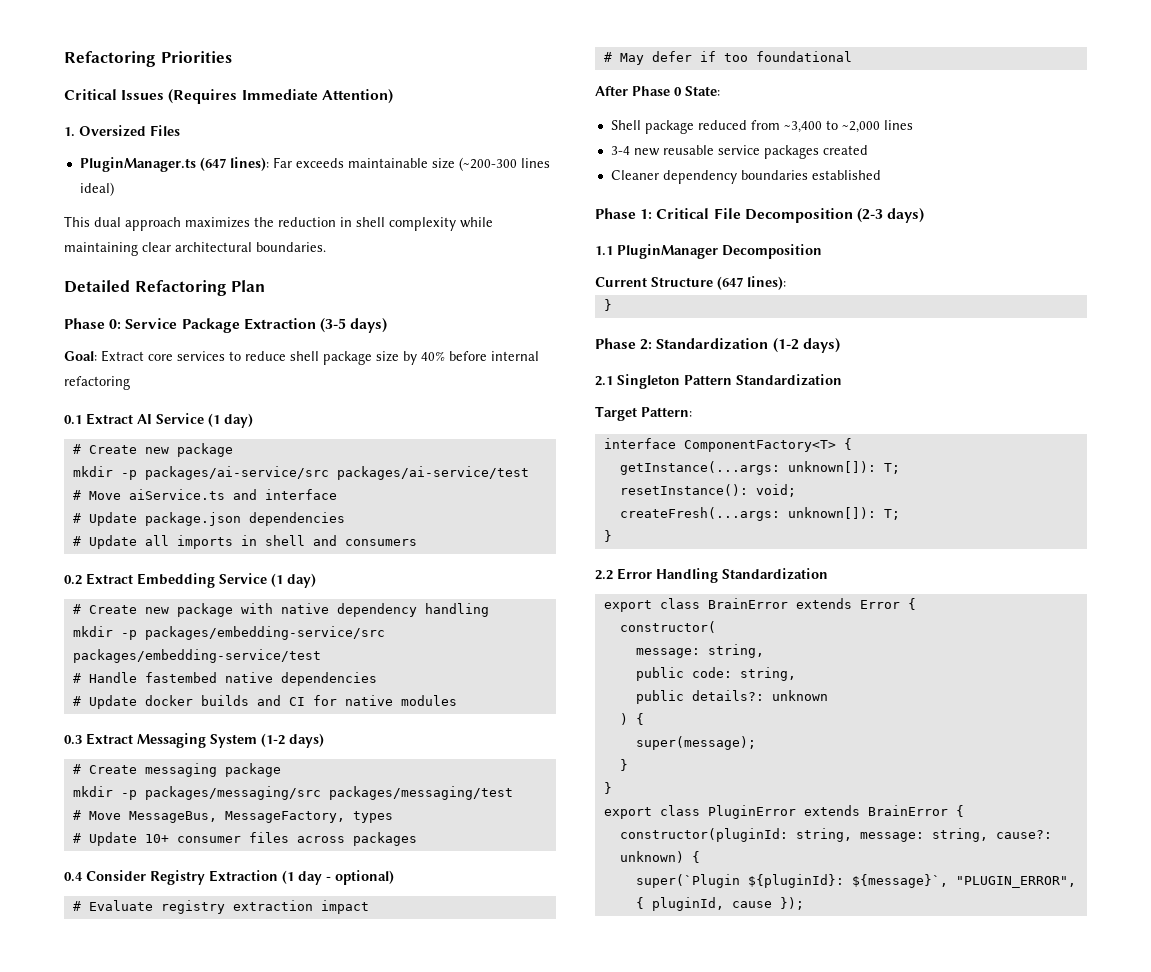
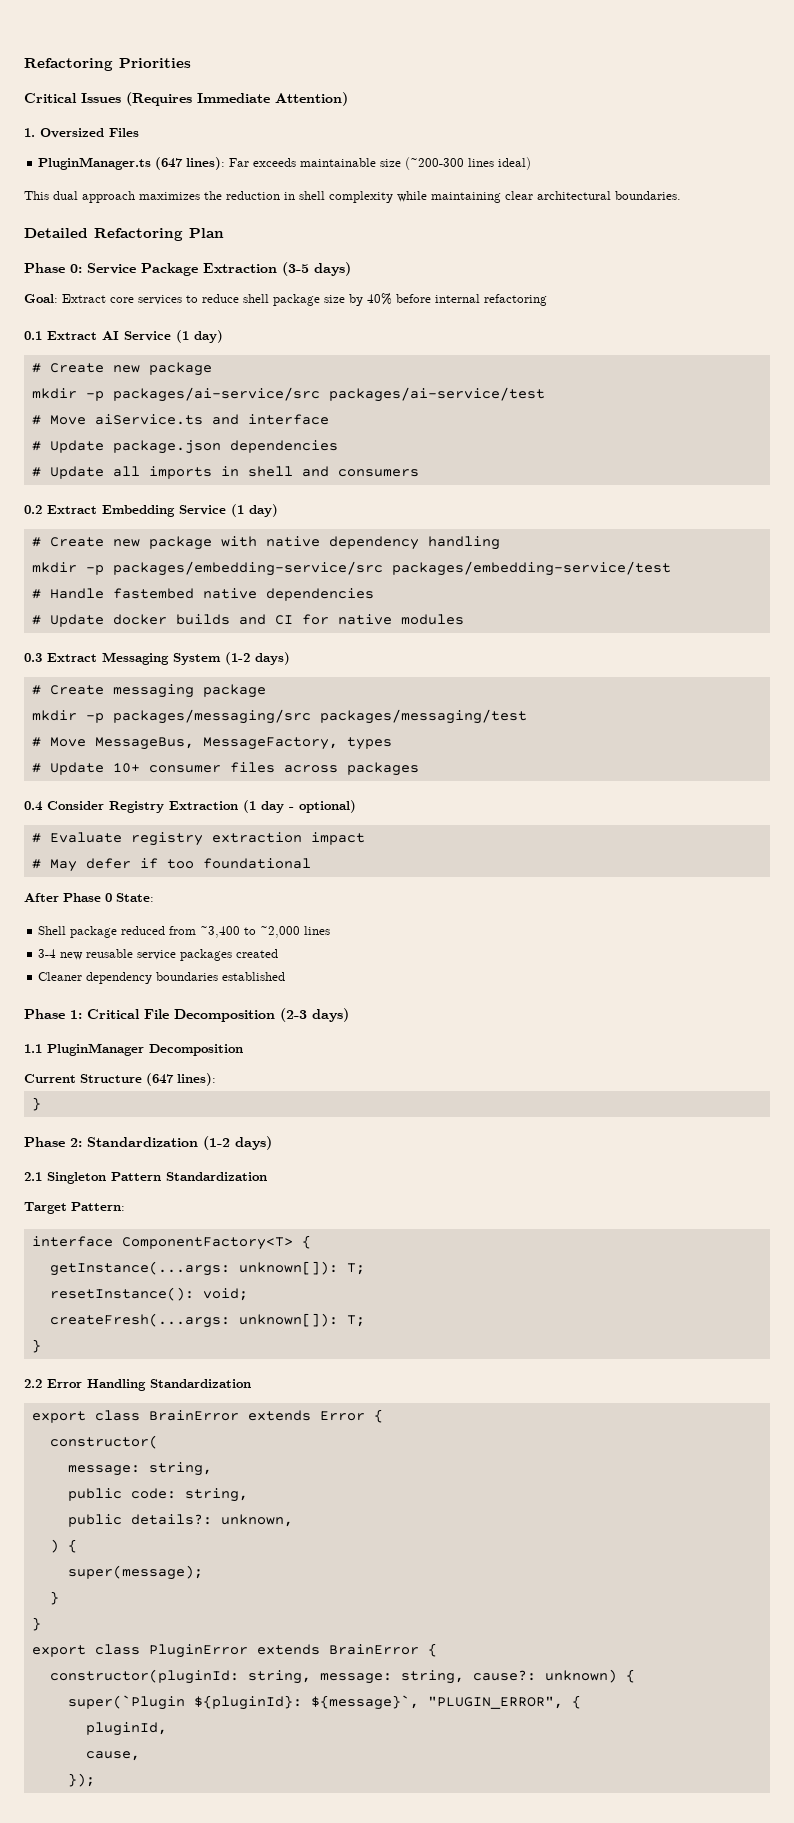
- public details?: unknown
+ public details?: unknown,
- super(`Plugin ${pluginId}: ${message}`, "PLUGIN_ERROR", { pluginId, cause });
+ super(`Plugin ${pluginId}: ${message}`, "PLUGIN_ERROR", {
+ pluginId,
+ cause,
+ });

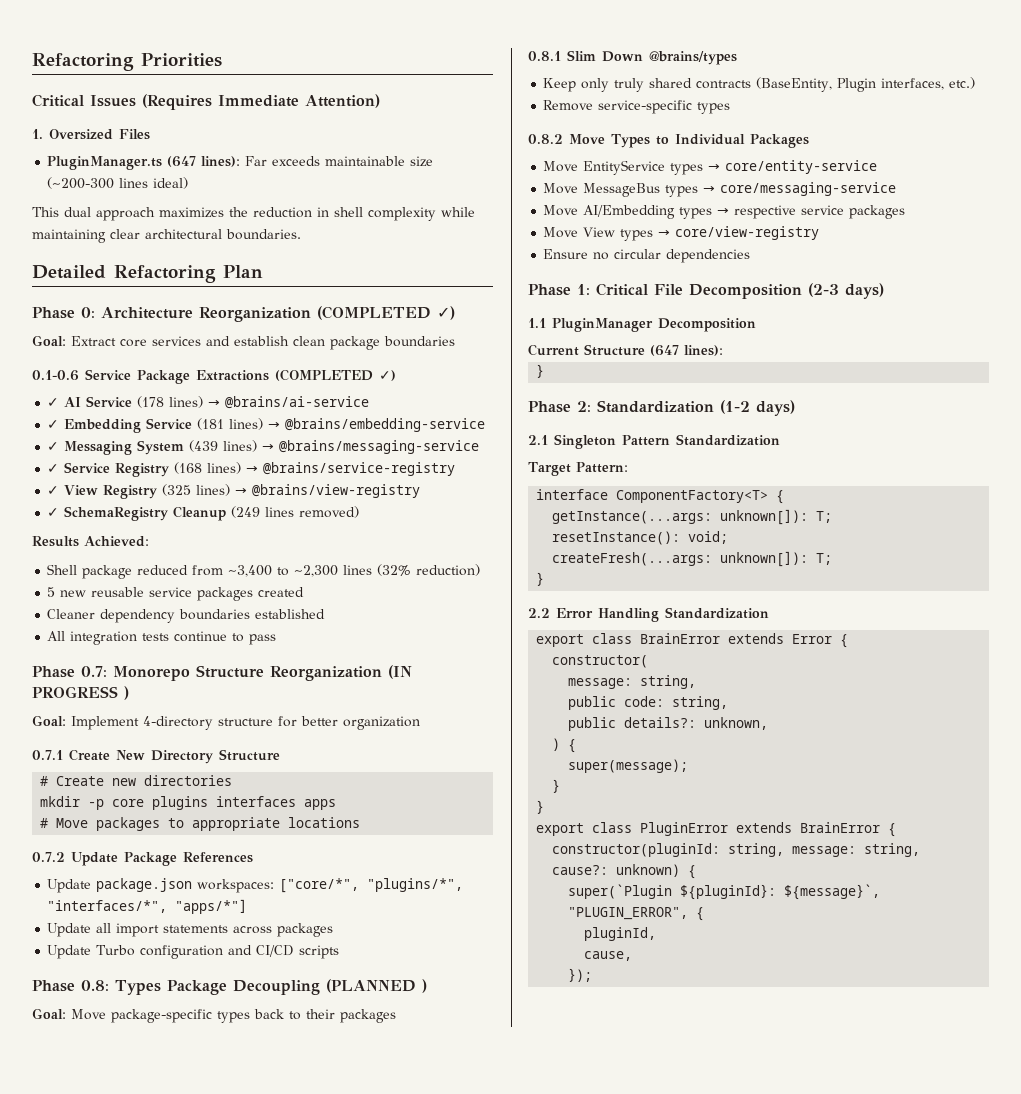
- Phase 0: Service Package Extraction (3-5 days)
+ Phase 0: Architecture Reorganization (COMPLETED ✓)
- Goal: Extract core services to reduce shell package size by 40% before internal refactoring
- 0.1 Extract AI Service (1 day)
- # Create new package
- mkdir -p packages/ai-service/src packages/ai-service/test
- # Move aiService.ts and interface
- # Update package.json dependencies
- # Update all imports in shell and consumers
- 0.2 Extract Embedding Service (1 day)
- # Create new package with native dependency handling
- mkdir -p packages/embedding-service/src packages/embedding-service/test
- # Handle fastembed native dependencies
- # Update docker builds and CI for native modules
- 0.3 Extract Messaging System (1-2 days)
- # Create messaging package
- mkdir -p packages/messaging/src packages/messaging/test
- # Move MessageBus, MessageFactory, types
- # Update 10+ consumer files across packages
- 0.4 Consider Registry Extraction (1 day - optional)
- # Evaluate registry extraction impact
- # May defer if too foundational
- After Phase 0 State:
+ Goal: Extract core services and establish clean package boundaries
+ 0.1-0.6 Service Package Extractions (COMPLETED ✓)
+ ✓ AI Service (178 lines) → @brains/ai-service
+ ✓ Embedding Service (181 lines) → @brains/embedding-service
+ ✓ Messaging System (439 lines) → @brains/messaging-service
+ ✓ Service Registry (168 lines) → @brains/service-registry
+ ✓ View Registry (325 lines) → @brains/view-registry
+ ✓ SchemaRegistry Cleanup (249 lines removed)
+ Results Achieved:
- Shell package reduced from ~3,400 to ~2,000 lines
- 3-4 new reusable service packages created
+ Shell package reduced from ~3,400 to ~2,300 lines (32% reduction)
+ 5 new reusable service packages created
+ All integration tests continue to pass
+ Phase 0.7: Monorepo Structure Reorganization (IN PROGRESS )
+ Goal: Implement 4-directory structure for better organization
+ 0.7.1 Create New Directory Structure
+ # Create new directories
+ mkdir -p core plugins interfaces apps
+ # Move packages to appropriate locations
+ 0.7.2 Update Package References
+ Update package.json workspaces: ["core/*", "plugins/*", "interfaces/*", "apps/*"]
+ Update all import statements across packages
+ Update Turbo configuration and CI/CD scripts
+ Phase 0.8: Types Package Decoupling (PLANNED )
+ Goal: Move package-specific types back to their packages
+ 0.8.1 Slim Down @brains/types
+ Keep only truly shared contracts (BaseEntity, Plugin interfaces, etc.)
+ Remove service-specific types
+ 0.8.2 Move Types to Individual Packages
+ Move EntityService types → core/entity-service
+ Move MessageBus types → core/messaging-service
+ Move AI/Embedding types → respective service packages
+ Move View types → core/view-registry
+ Ensure no circular dependencies

